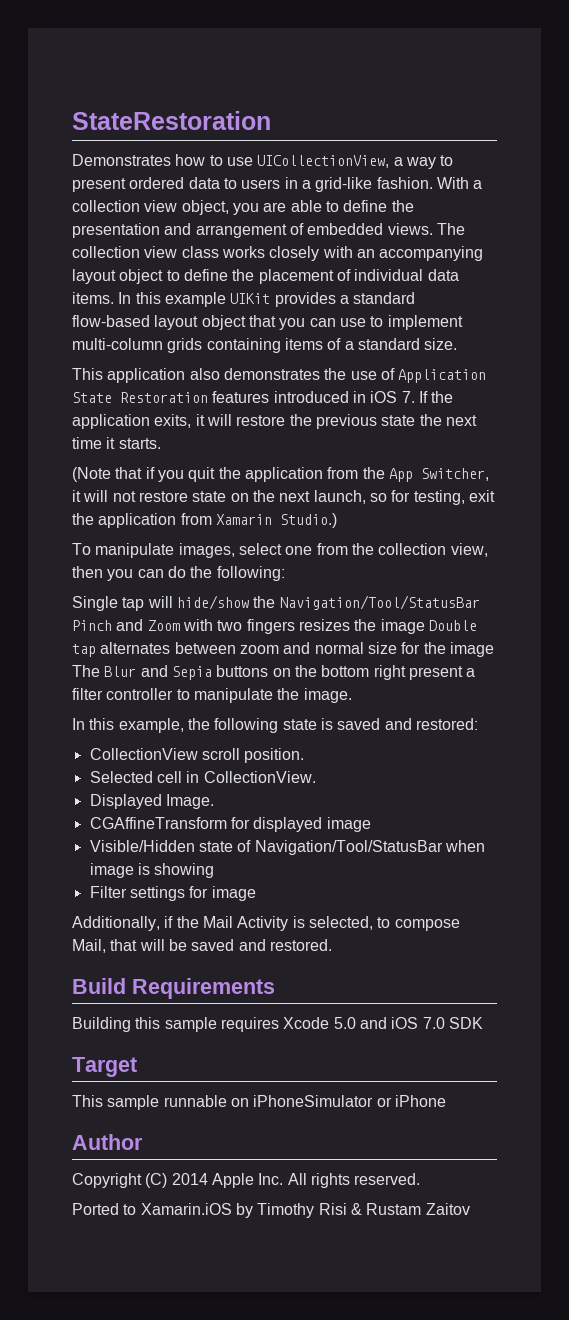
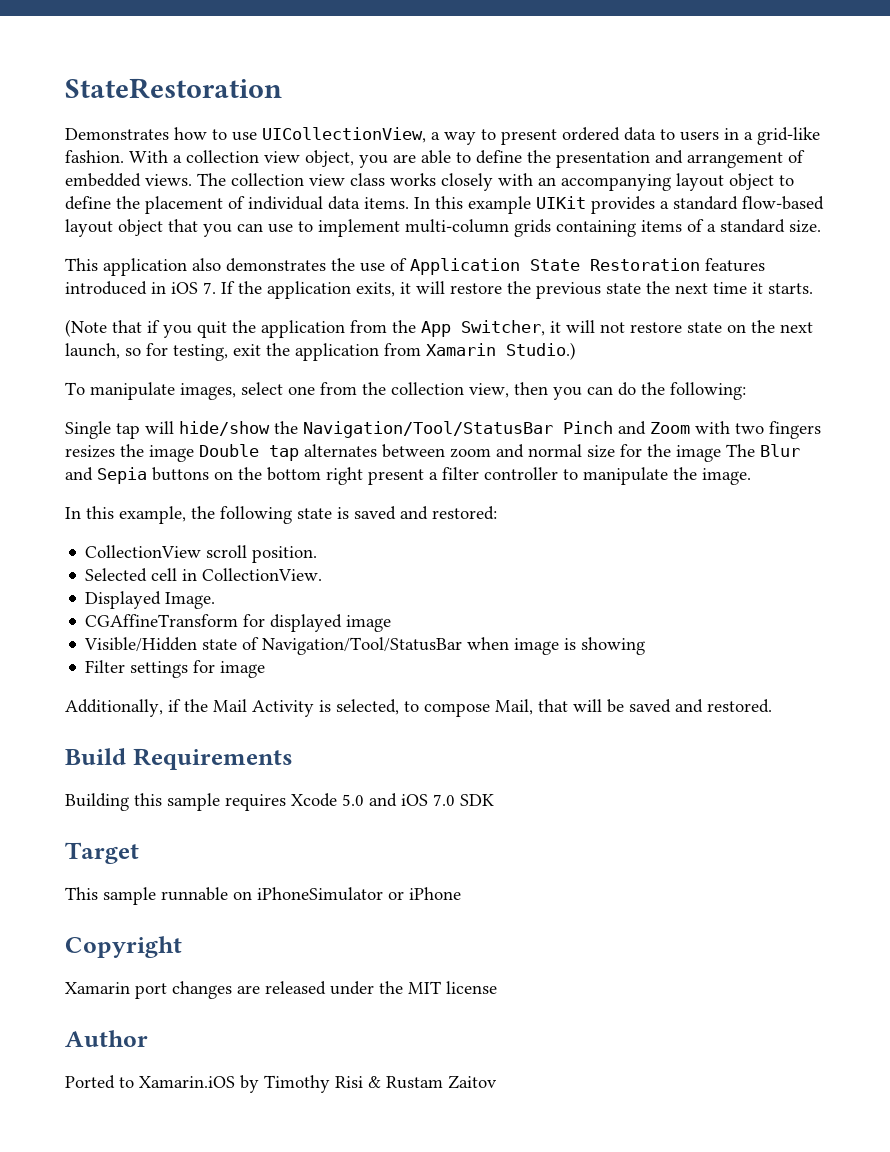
+ Copyright
+ Xamarin port changes are released under the MIT license
  Author
- Copyright (C) 2014 Apple Inc. All rights reserved.

